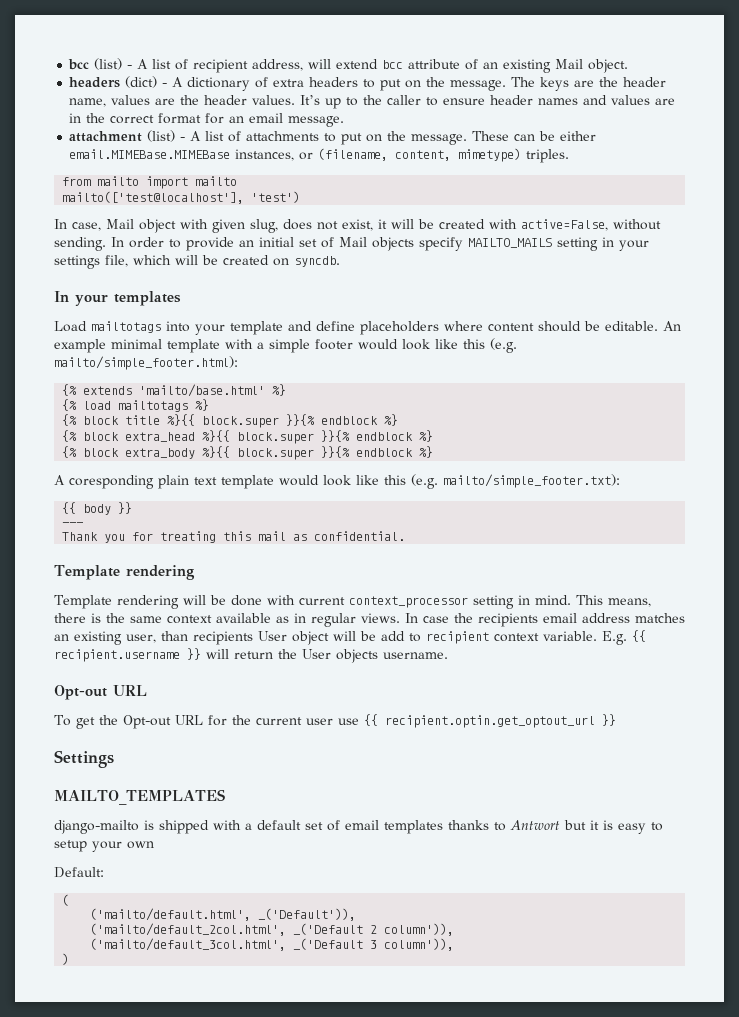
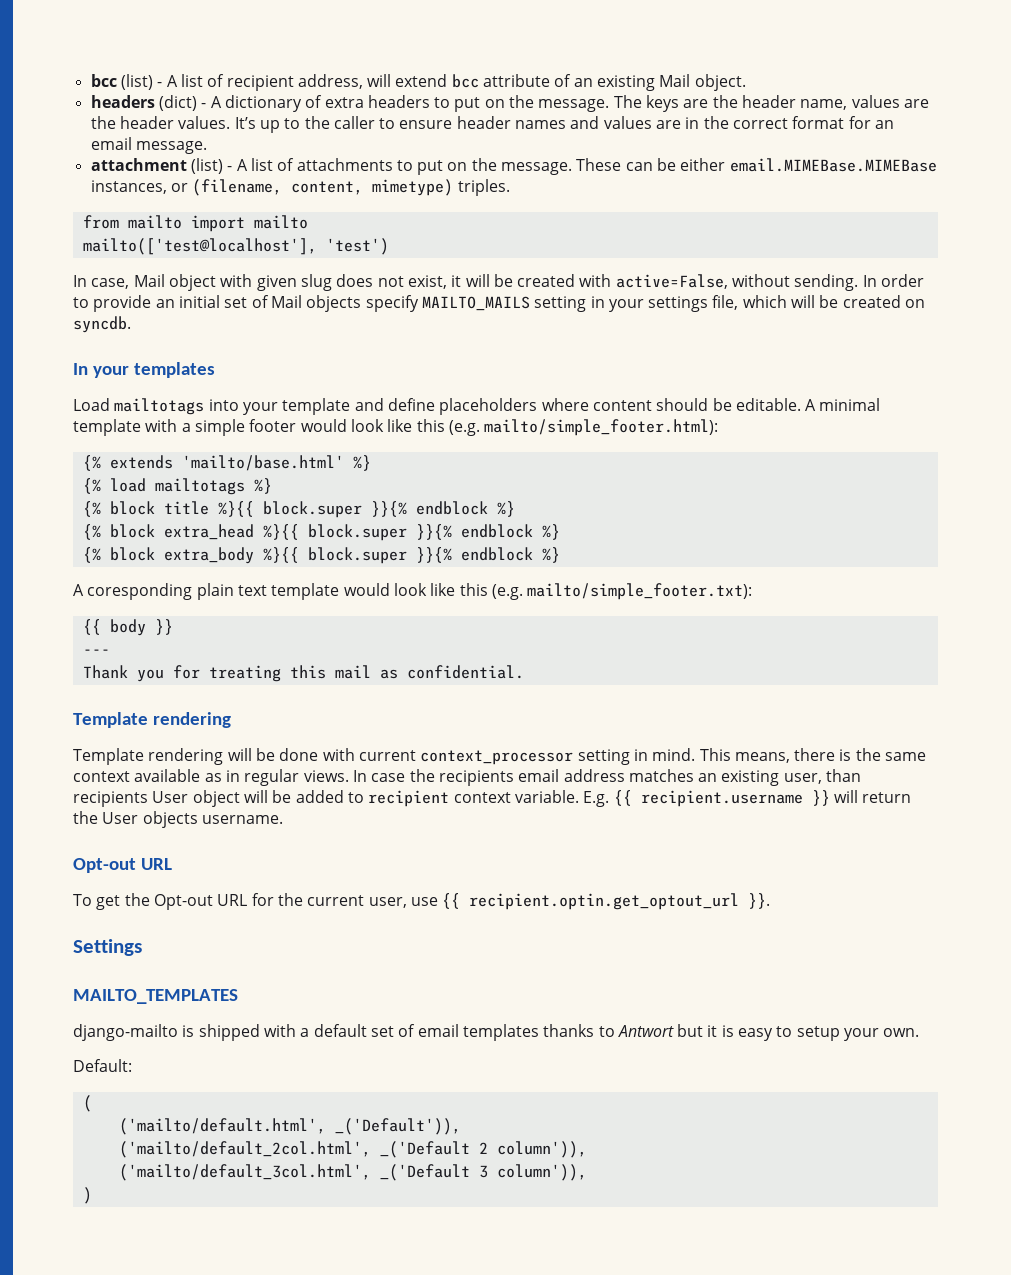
- In case, Mail object with given slug, does not exist, it will be created with active=False, without sending.
+ In case, Mail object with given slug does not exist, it will be created with active=False, without sending.
- An example minimal template with a simple footer would look like this (e.g. mailto/simple_footer.html):
+ A minimal template with a simple footer would look like this (e.g. mailto/simple_footer.html):
- In case the recipients email address matches an existing user, than recipients User object will be add to recipient context variable.
+ In case the recipients email address matches an existing user, than recipients User object will be added to recipient context variable.
- To get the Opt-out URL for the current user use {{ recipient.optin.get_optout_url }}
+ To get the Opt-out URL for the current user, use {{ recipient.optin.get_optout_url }}.
- django-mailto is shipped with a default set of email templates thanks to Antwort but it is easy to setup your own
+ django-mailto is shipped with a default set of email templates thanks to Antwort but it is easy to setup your own.

